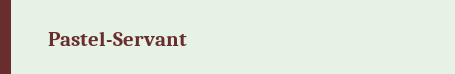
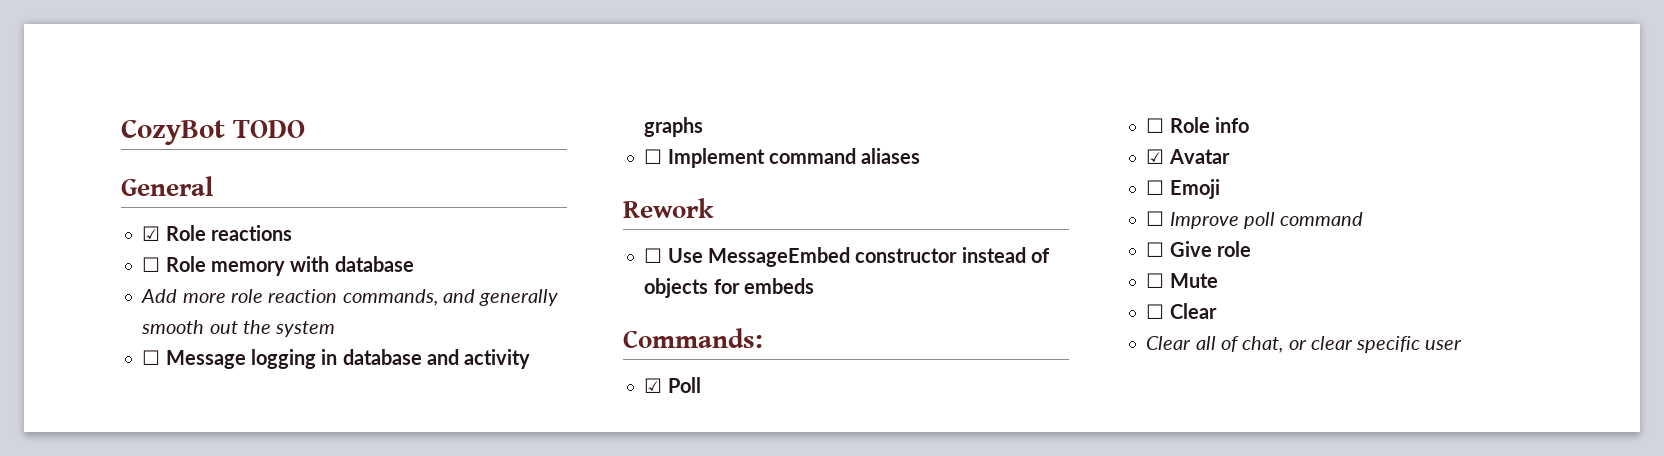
- Pastel-Servant
+ CozyBot TODO
+ General
+ ☑ Role reactions
+ ☐ Role memory with database
+ Add more role reaction commands, and generally smooth out the system
+ ☐ Message logging in database and activity graphs
+ ☐ Implement command aliases
+ Rework
+ ☐ Use MessageEmbed constructor instead of objects for embeds
+ Commands:
+ ☑ Poll
+ ☐ Role info
+ ☑ Avatar
+ ☐ Emoji
+ ☐ Improve poll command
+ ☐ Give role
+ ☐ Mute
+ ☐ Clear
+ Clear all of chat, or clear specific user

